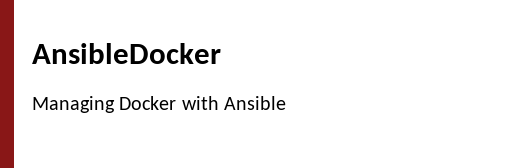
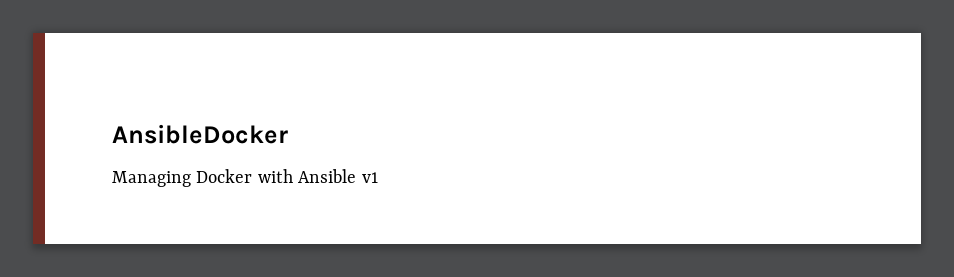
- Managing Docker with Ansible
+ Managing Docker with Ansible v1

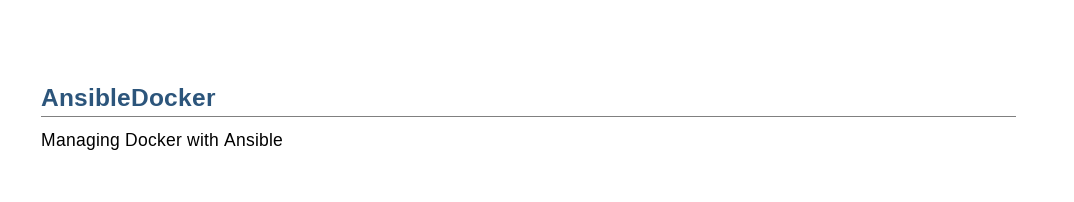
- Managing Docker with Ansible v1
+ Managing Docker with Ansible

